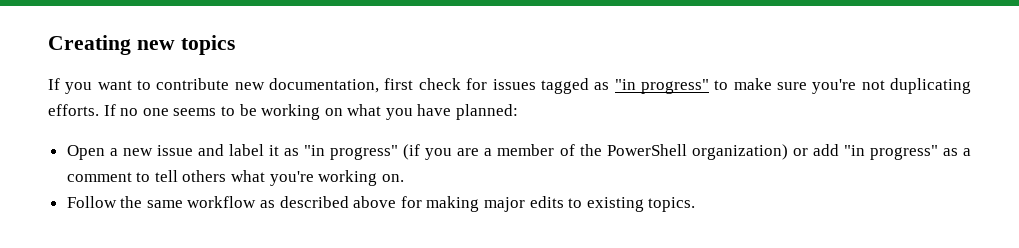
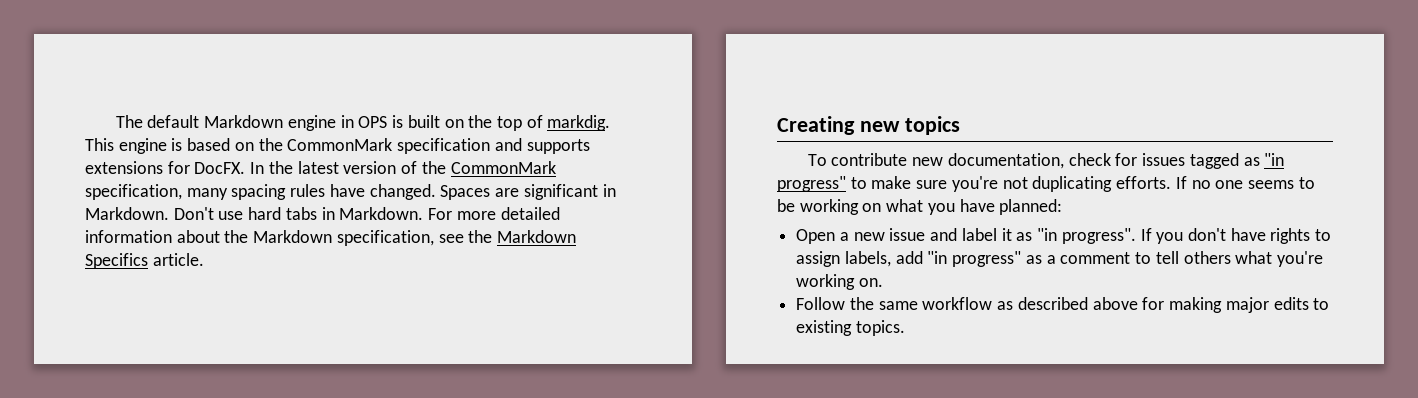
+ The default Markdown engine in OPS is built on the top of markdig. This engine is based on the CommonMark specification and supports extensions for DocFX. In the latest version of the CommonMark specification, many spacing rules have changed. Spaces are significant in Markdown. Don't use hard tabs in Markdown. For more detailed information about the Markdown specification, see the Markdown Specifics article.
- If you want to contribute new documentation, first check for issues tagged as "in progress" to make sure you're not duplicating efforts.
+ To contribute new documentation, check for issues tagged as "in progress" to make sure you're not duplicating efforts.
- Open a new issue and label it as "in progress" (if you are a member of the PowerShell organization) or add "in progress" as a comment to tell others what you're working on.
+ Open a new issue and label it as "in progress". If you don't have rights to assign labels, add "in progress" as a comment to tell others what you're working on.

